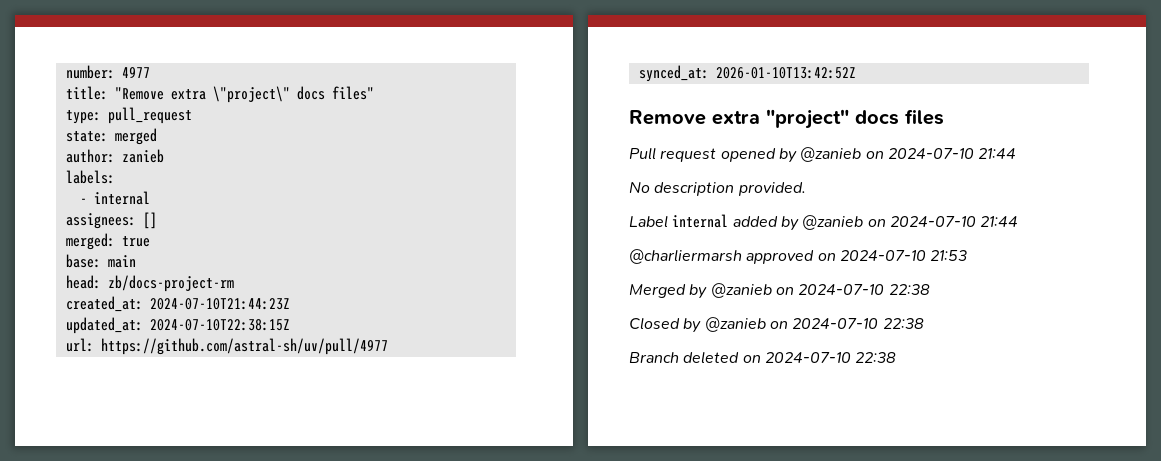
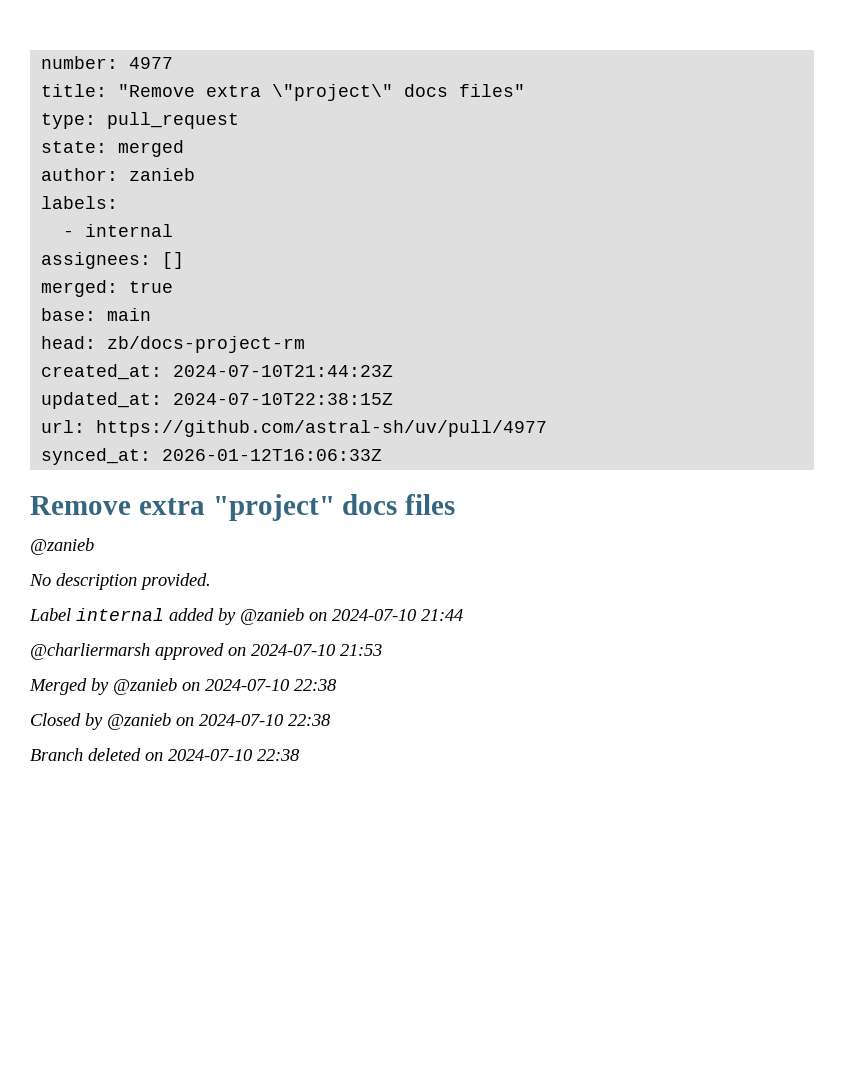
- synced_at: 2026-01-10T13:42:52Z
+ synced_at: 2026-01-12T16:06:33Z
  Remove extra "project" docs files
- Pull request opened by @zanieb on 2024-07-10 21:44
+ @zanieb

